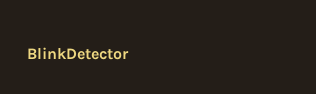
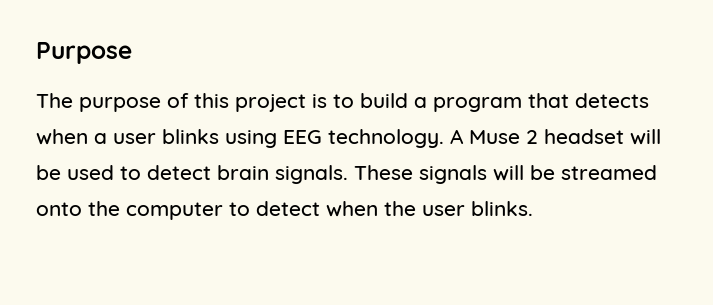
- BlinkDetector
+ Purpose
+ The purpose of this project is to build a program that detects when a user blinks using EEG technology. A Muse 2 headset will be used to detect brain signals. These signals will be streamed onto the computer to detect when the user blinks.

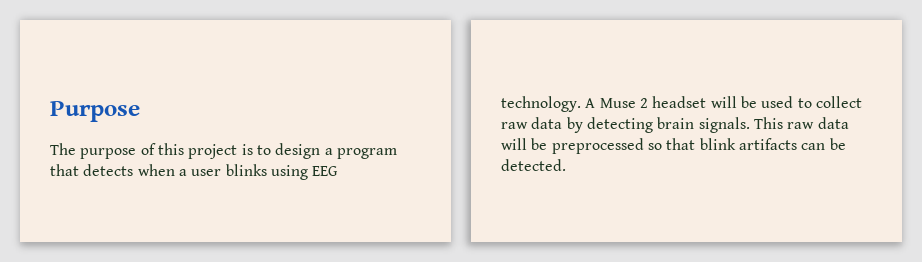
- The purpose of this project is to build a program that detects when a user blinks using EEG technology.
+ The purpose of this project is to design a program that detects when a user blinks using EEG technology.
- A Muse 2 headset will be used to detect brain signals. These signals will be streamed onto the computer to detect when the user blinks.
+ A Muse 2 headset will be used to collect raw data by detecting brain signals. This raw data will be preprocessed so that blink artifacts can be detected.

